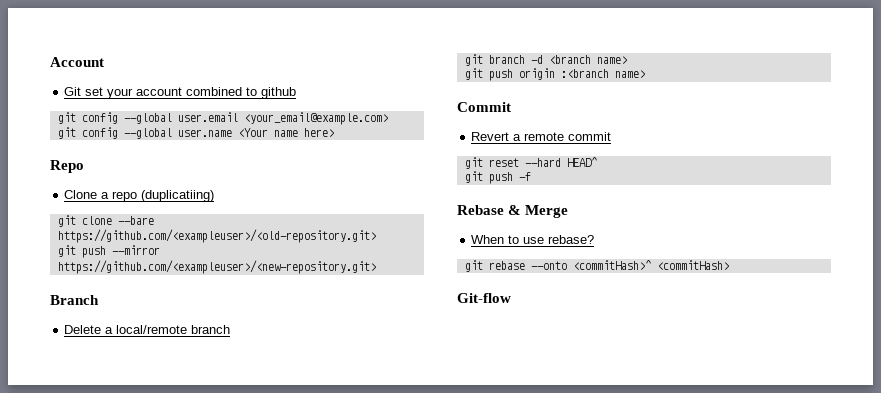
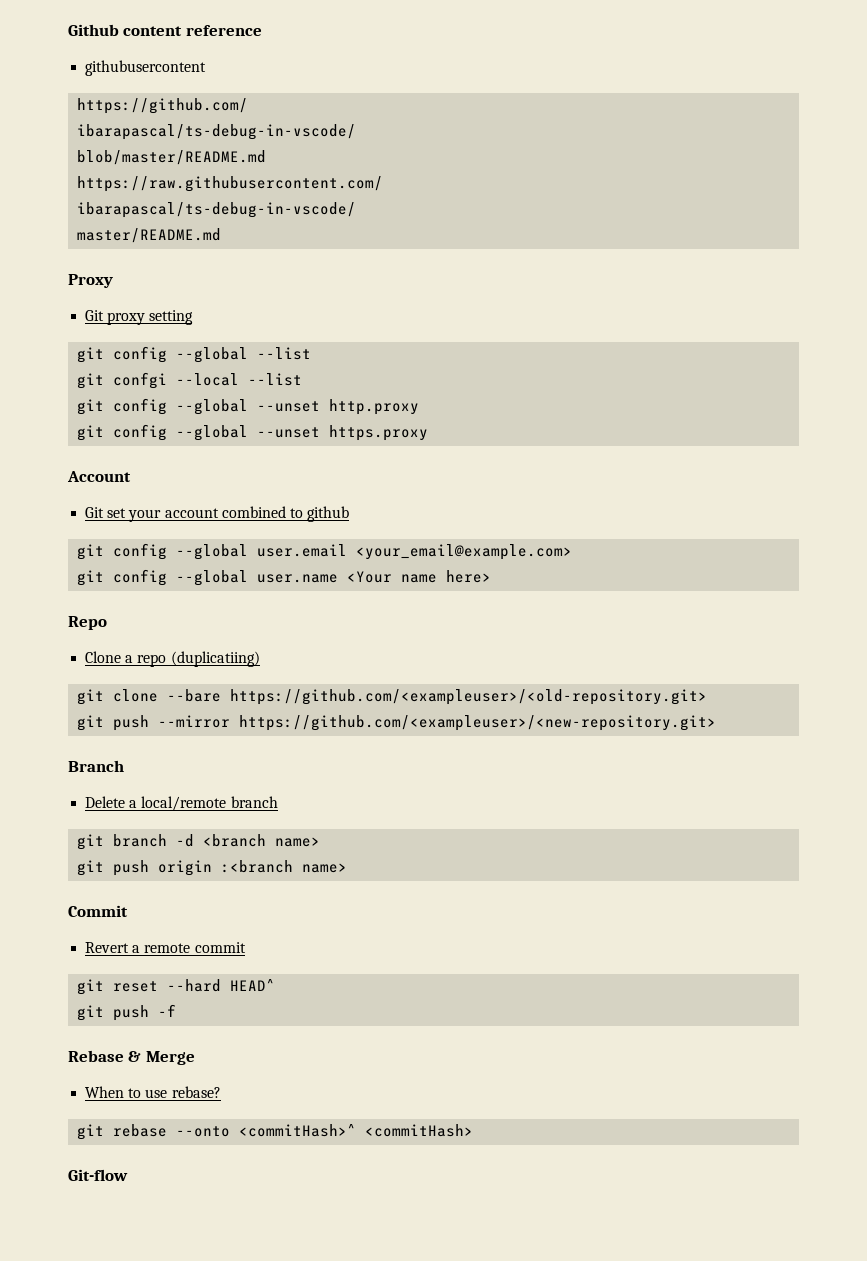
+ Github content reference
+ githubusercontent
+ https://github.com/
+ ibarapascal/ts-debug-in-vscode/
+ blob/master/README.md
+ https://raw.githubusercontent.com/
+ ibarapascal/ts-debug-in-vscode/
+ master/README.md
+ Proxy
+ Git proxy setting
+ git config --global --list
+ git confgi --local --list
+ git config --global --unset http.proxy
+ git config --global --unset https.proxy

